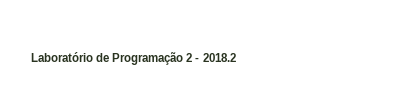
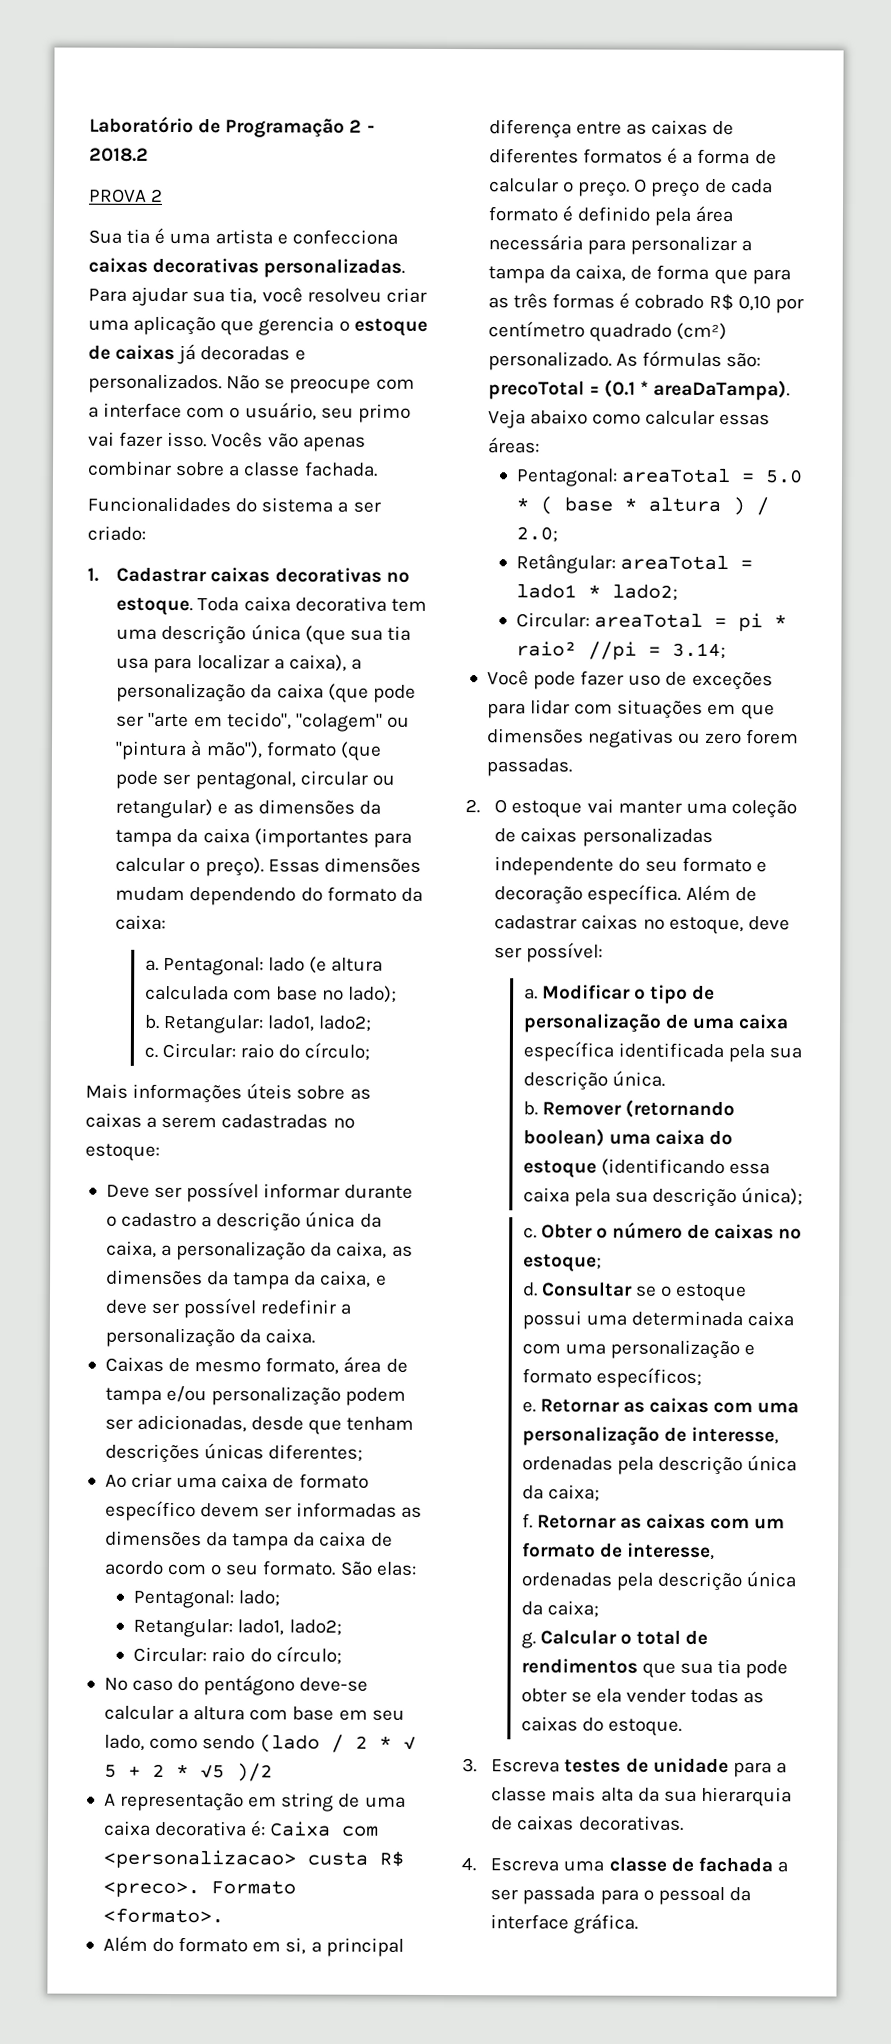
+ PROVA 2
+ Sua tia é uma artista e confecciona caixas decorativas personalizadas. Para ajudar sua tia, você resolveu criar uma aplicação que gerencia o estoque de caixas já decoradas e personalizados. Não se preocupe com a interface com o usuário, seu primo vai fazer isso. Vocês vão apenas combinar sobre a classe fachada.
+ Funcionalidades do sistema a ser criado:
+ 1. Cadastrar caixas decorativas no estoque. Toda caixa decorativa tem uma descrição única (que sua tia usa para localizar a caixa), a personalização da caixa (que pode ser "arte em tecido", "colagem" ou "pintura à mão"), formato (que pode ser pentagonal, circular ou retangular) e as dimensões da tampa da caixa (importantes para calcular o preço). Essas dimensões mudam dependendo do formato da caixa:
+ a. Pentagonal: lado (e altura calculada com base no lado);
+ b. Retangular: lado1, lado2;
+ c. Circular: raio do círculo;
+ Mais informações úteis sobre as caixas a serem cadastradas no estoque:
+ Deve ser possível informar durante o cadastro a descrição única da caixa, a personalização da caixa, as dimensões da tampa da caixa, e deve ser possível redefinir a personalização da caixa.
+ Caixas de mesmo formato, área de tampa e/ou personalização podem ser adicionadas, desde que tenham descrições únicas diferentes;
+ Ao criar uma caixa de formato específico devem ser informadas as dimensões da tampa da caixa de acordo com o seu formato. São elas:
+ Pentagonal: lado;
+ Retangular: lado1, lado2;
+ Circular: raio do círculo;
+ No caso do pentágono deve-se calcular a altura com base em seu lado, como sendo (lado / 2 * √ 5 + 2 * √5 )/2
+ A representação em string de uma caixa decorativa é: Caixa com <personalizacao> custa R$ <preco>. Formato <formato>.
+ Além do formato em si, a principal diferença entre as caixas de diferentes formatos é a forma de calcular o preço. O preço de cada formato é definido pela área necessária para personalizar a tampa da caixa, de forma que para as três formas é cobrado R$ 0,10 por centímetro quadrado (cm²) personalizado. As fórmulas são: precoTotal = (0.1 * areaDaTampa). Veja abaixo como calcular essas áreas:
+ Pentagonal: areaTotal = 5.0 * ( base * altura ) / 2.0;
+ Retângular: areaTotal = lado1 * lado2;
+ Circular: areaTotal = pi * raio² //pi = 3.14;
+ Você pode fazer uso de exceções para lidar com situações em que dimensões negativas ou zero forem passadas.
+ 2. O estoque vai manter uma coleção de caixas personalizadas independente do seu formato e decoração específica. Além de cadastrar caixas no estoque, deve ser possível:
+ a. Modificar o tipo de personalização de uma caixa específica identificada pela sua descrição única.
+ b. Remover (retornando boolean) uma caixa do estoque (identificando essa caixa pela sua descrição única);
+ c. Obter o número de caixas no estoque;
+ d. Consultar se o estoque possui uma determinada caixa com uma personalização e formato específicos;
+ e. Retornar as caixas com uma personalização de interesse, ordenadas pela descrição única da caixa;
+ f. Retornar as caixas com um formato de interesse, ordenadas pela descrição única da caixa;
+ g. Calcular o total de rendimentos que sua tia pode obter se ela vender todas as caixas do estoque.
+ 3. Escreva testes de unidade para a classe mais alta da sua hierarquia de caixas decorativas.
+ 4. Escreva uma classe de fachada a ser passada para o pessoal da interface gráfica.

